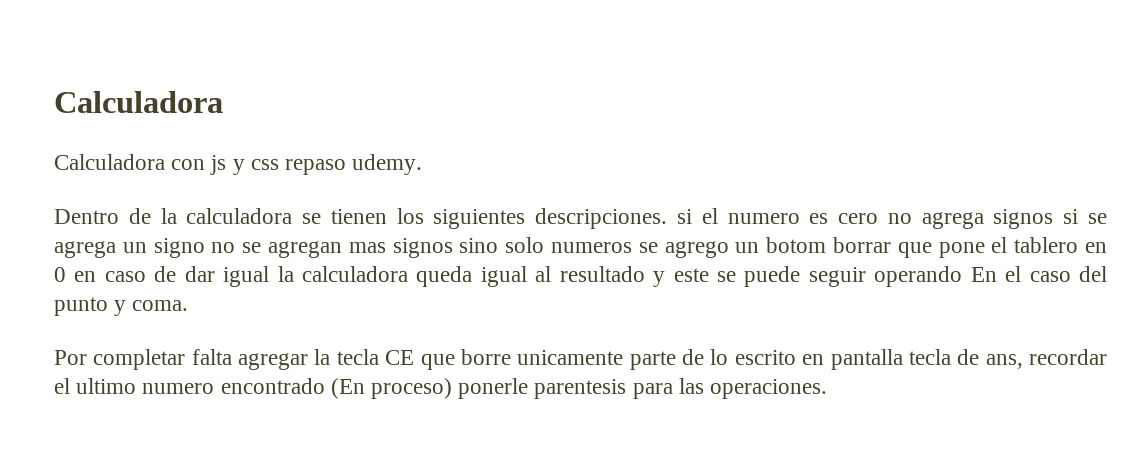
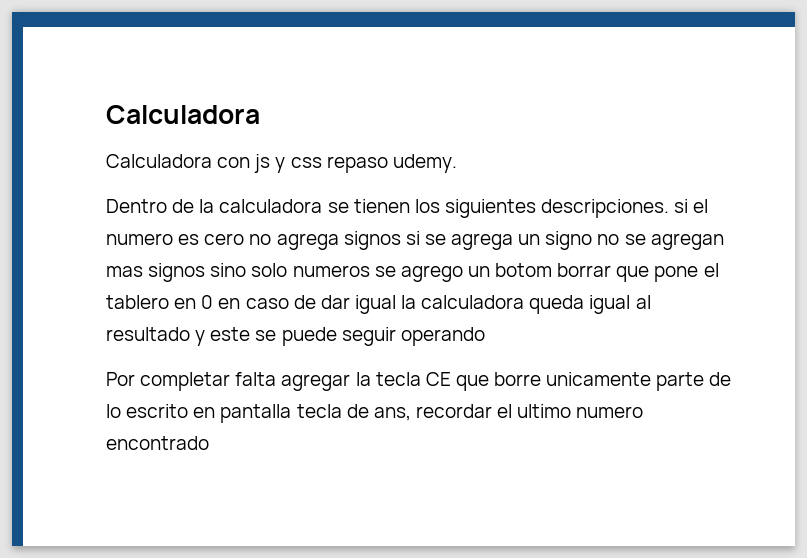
- Dentro de la calculadora se tienen los siguientes descripciones. si el numero es cero no agrega signos si se agrega un signo no se agregan mas signos sino solo numeros se agrego un botom borrar que pone el tablero en 0 en caso de dar igual la calculadora queda igual al resultado y este se puede seguir operando En el caso del punto y coma.
+ Dentro de la calculadora se tienen los siguientes descripciones. si el numero es cero no agrega signos si se agrega un signo no se agregan mas signos sino solo numeros se agrego un botom borrar que pone el tablero en 0 en caso de dar igual la calculadora queda igual al resultado y este se puede seguir operando
- Por completar falta agregar la tecla CE que borre unicamente parte de lo escrito en pantalla tecla de ans, recordar el ultimo numero encontrado (En proceso) ponerle parentesis para las operaciones.
+ Por completar falta agregar la tecla CE que borre unicamente parte de lo escrito en pantalla tecla de ans, recordar el ultimo numero encontrado

